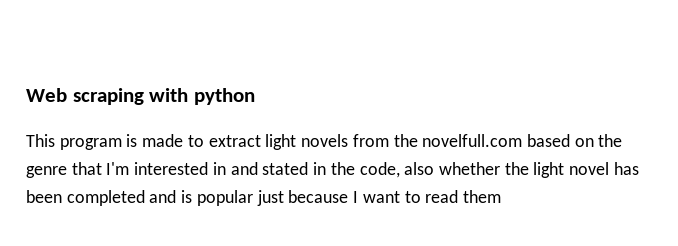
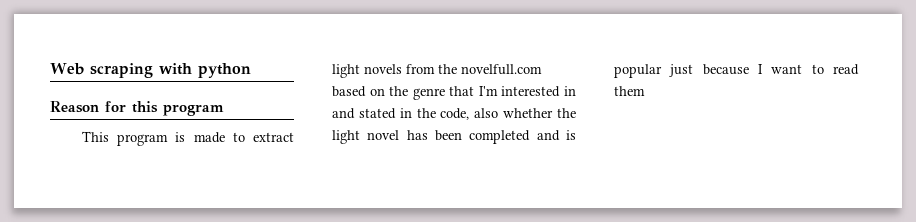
+ Reason for this program

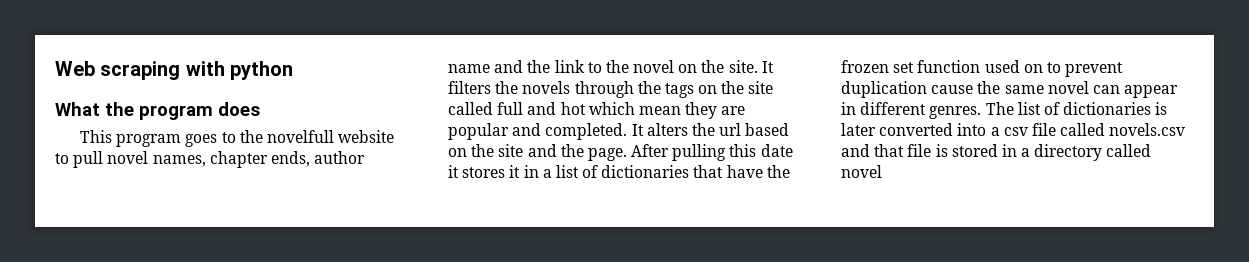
- Reason for this program
+ What the program does
- This program is made to extract light novels from the novelfull.com based on the genre that I'm interested in and stated in the code, also whether the light novel has been completed and is popular just because I want to read them
+ This program goes to the novelfull website to pull novel names, chapter ends, author name and the link to the novel on the site. It filters the novels through the tags on the site called full and hot which mean they are popular and completed. It alters the url based on the site and the page. After pulling this date it stores it in a list of dictionaries that have the frozen set function used on to prevent duplication cause the same novel can appear in different genres. The list of dictionaries is later converted into a csv file called novels.csv and that file is stored in a directory called novel

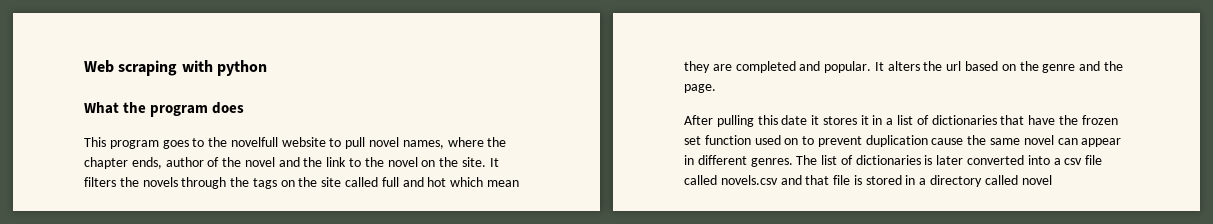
- This program goes to the novelfull website to pull novel names, chapter ends, author name and the link to the novel on the site.
+ This program goes to the novelfull website to pull novel names, where the chapter ends, author of the novel and the link to the novel on the site.
- It filters the novels through the tags on the site called full and hot which mean they are popular and completed.
+ It filters the novels through the tags on the site called full and hot which mean they are completed and popular.
- It alters the url based on the site and the page. After pulling this date it stores it in a list of dictionaries that have the frozen set function used on to prevent duplication cause the same novel can appear in different genres.
+ It alters the url based on the genre and the page.
+ After pulling this date it stores it in a list of dictionaries that have the frozen set function used on to prevent duplication cause the same novel can appear in different genres.

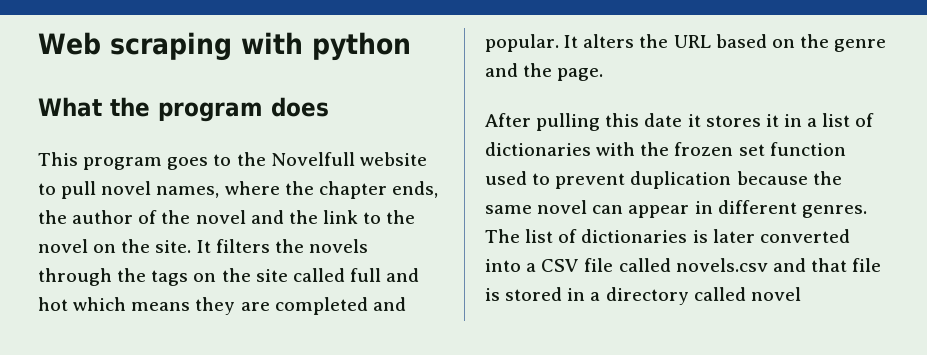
- This program goes to the novelfull website to pull novel names, where the chapter ends, author of the novel and the link to the novel on the site.
+ This program goes to the Novelfull website to pull novel names, where the chapter ends, the author of the novel and the link to the novel on the site.
- It filters the novels through the tags on the site called full and hot which mean they are completed and popular.
+ It filters the novels through the tags on the site called full and hot which means they are completed and popular.
- It alters the url based on the genre and the page.
+ It alters the URL based on the genre and the page.
- After pulling this date it stores it in a list of dictionaries that have the frozen set function used on to prevent duplication cause the same novel can appear in different genres.
+ After pulling this date it stores it in a list of dictionaries with the frozen set function used to prevent duplication because the same novel can appear in different genres.
- The list of dictionaries is later converted into a csv file called novels.csv and that file is stored in a directory called novel
+ The list of dictionaries is later converted into a CSV file called novels.csv and that file is stored in a directory called novel

